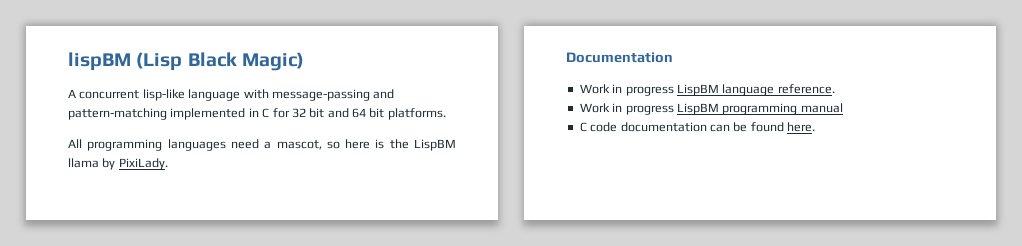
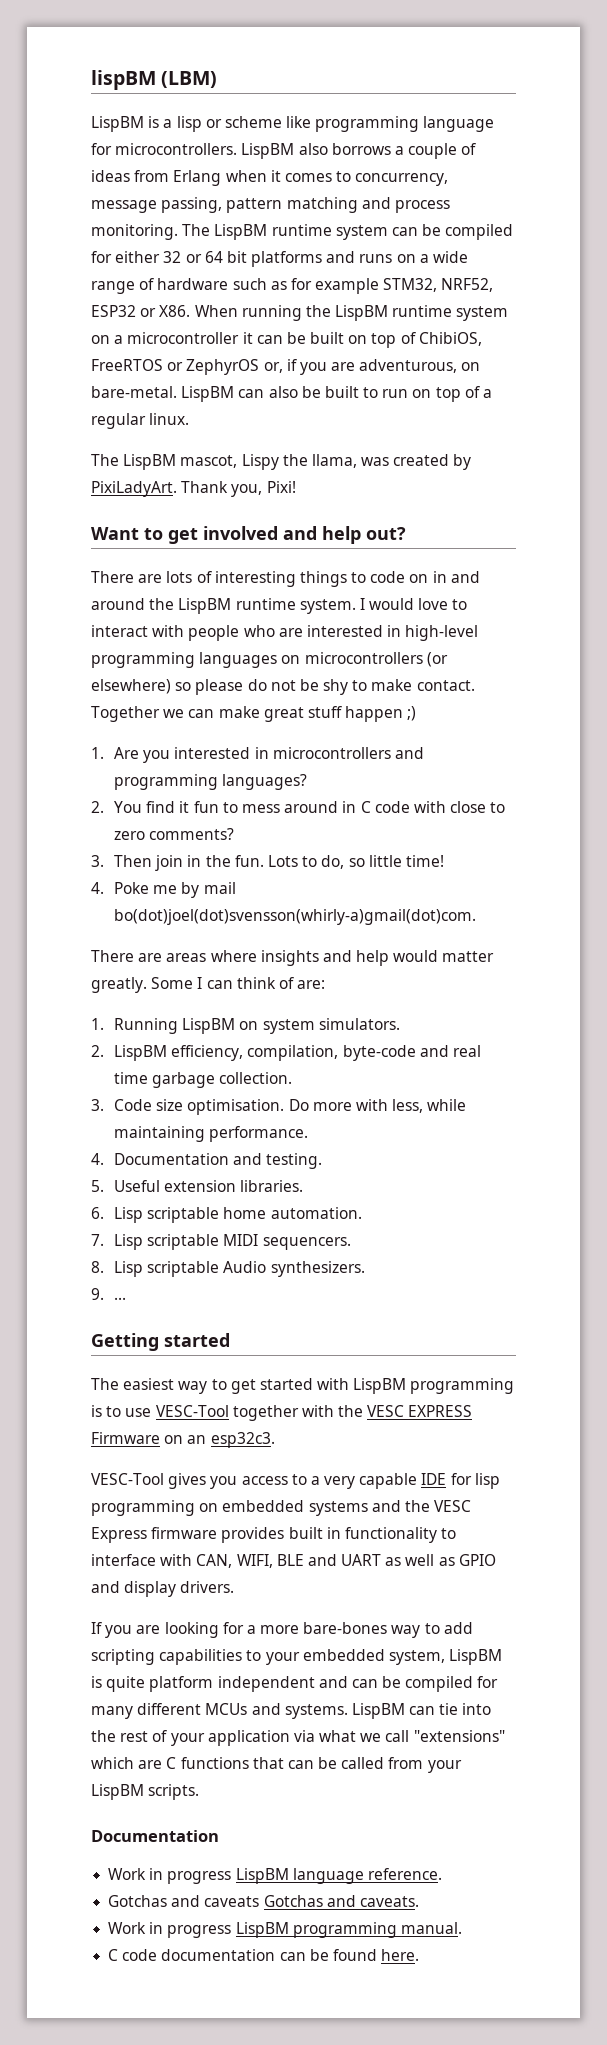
- lispBM (Lisp Black Magic)
- A concurrent lisp-like language with message-passing and pattern-matching implemented in C for 32 bit and 64 bit platforms.
- All programming languages need a mascot, so here is the LispBM llama by PixiLady.
+ lispBM (LBM)
+ LispBM is a lisp or scheme like programming language for microcontrollers. LispBM also borrows a couple of ideas from Erlang when it comes to concurrency, message passing, pattern matching and process monitoring. The LispBM runtime system can be compiled for either 32 or 64 bit platforms and runs on a wide range of hardware such as for example STM32, NRF52, ESP32 or X86. When running the LispBM runtime system on a microcontroller it can be built on top of ChibiOS, FreeRTOS or ZephyrOS or, if you are adventurous, on bare-metal. LispBM can also be built to run on top of a regular linux.
+ The LispBM mascot, Lispy the llama, was created by PixiLadyArt. Thank you, Pixi!
+ Want to get involved and help out?
+ There are lots of interesting things to code on in and around the LispBM runtime system. I would love to interact with people who are interested in high-level programming languages on microcontrollers (or elsewhere) so please do not be shy to make contact. Together we can make great stuff happen ;)
+ 1. Are you interested in microcontrollers and programming languages?
+ 2. You find it fun to mess around in C code with close to zero comments?
+ 3. Then join in the fun. Lots to do, so little time!
+ 4. Poke me by mail bo(dot)joel(dot)svensson(whirly-a)gmail(dot)com.
+ There are areas where insights and help would matter greatly. Some I can think of are:
+ 1. Running LispBM on system simulators.
+ 2. LispBM efficiency, compilation, byte-code and real time garbage collection.
+ 3. Code size optimisation. Do more with less, while maintaining performance.
+ 4. Documentation and testing.
+ 5. Useful extension libraries.
+ 6. Lisp scriptable home automation.
+ 7. Lisp scriptable MIDI sequencers.
+ 8. Lisp scriptable Audio synthesizers.
+ 9. ...
+ Getting started
+ The easiest way to get started with LispBM programming is to use VESC-Tool together with the VESC EXPRESS Firmware on an esp32c3.
+ VESC-Tool gives you access to a very capable IDE for lisp programming on embedded systems and the VESC Express firmware provides built in functionality to interface with CAN, WIFI, BLE and UART as well as GPIO and display drivers.
+ If you are looking for a more bare-bones way to add scripting capabilities to your embedded system, LispBM is quite platform independent and can be compiled for many different MCUs and systems. LispBM can tie into the rest of your application via what we call "extensions" which are C functions that can be called from your LispBM scripts.
+ Gotchas and caveats Gotchas and caveats.
- Work in progress LispBM programming manual
+ Work in progress LispBM programming manual.

